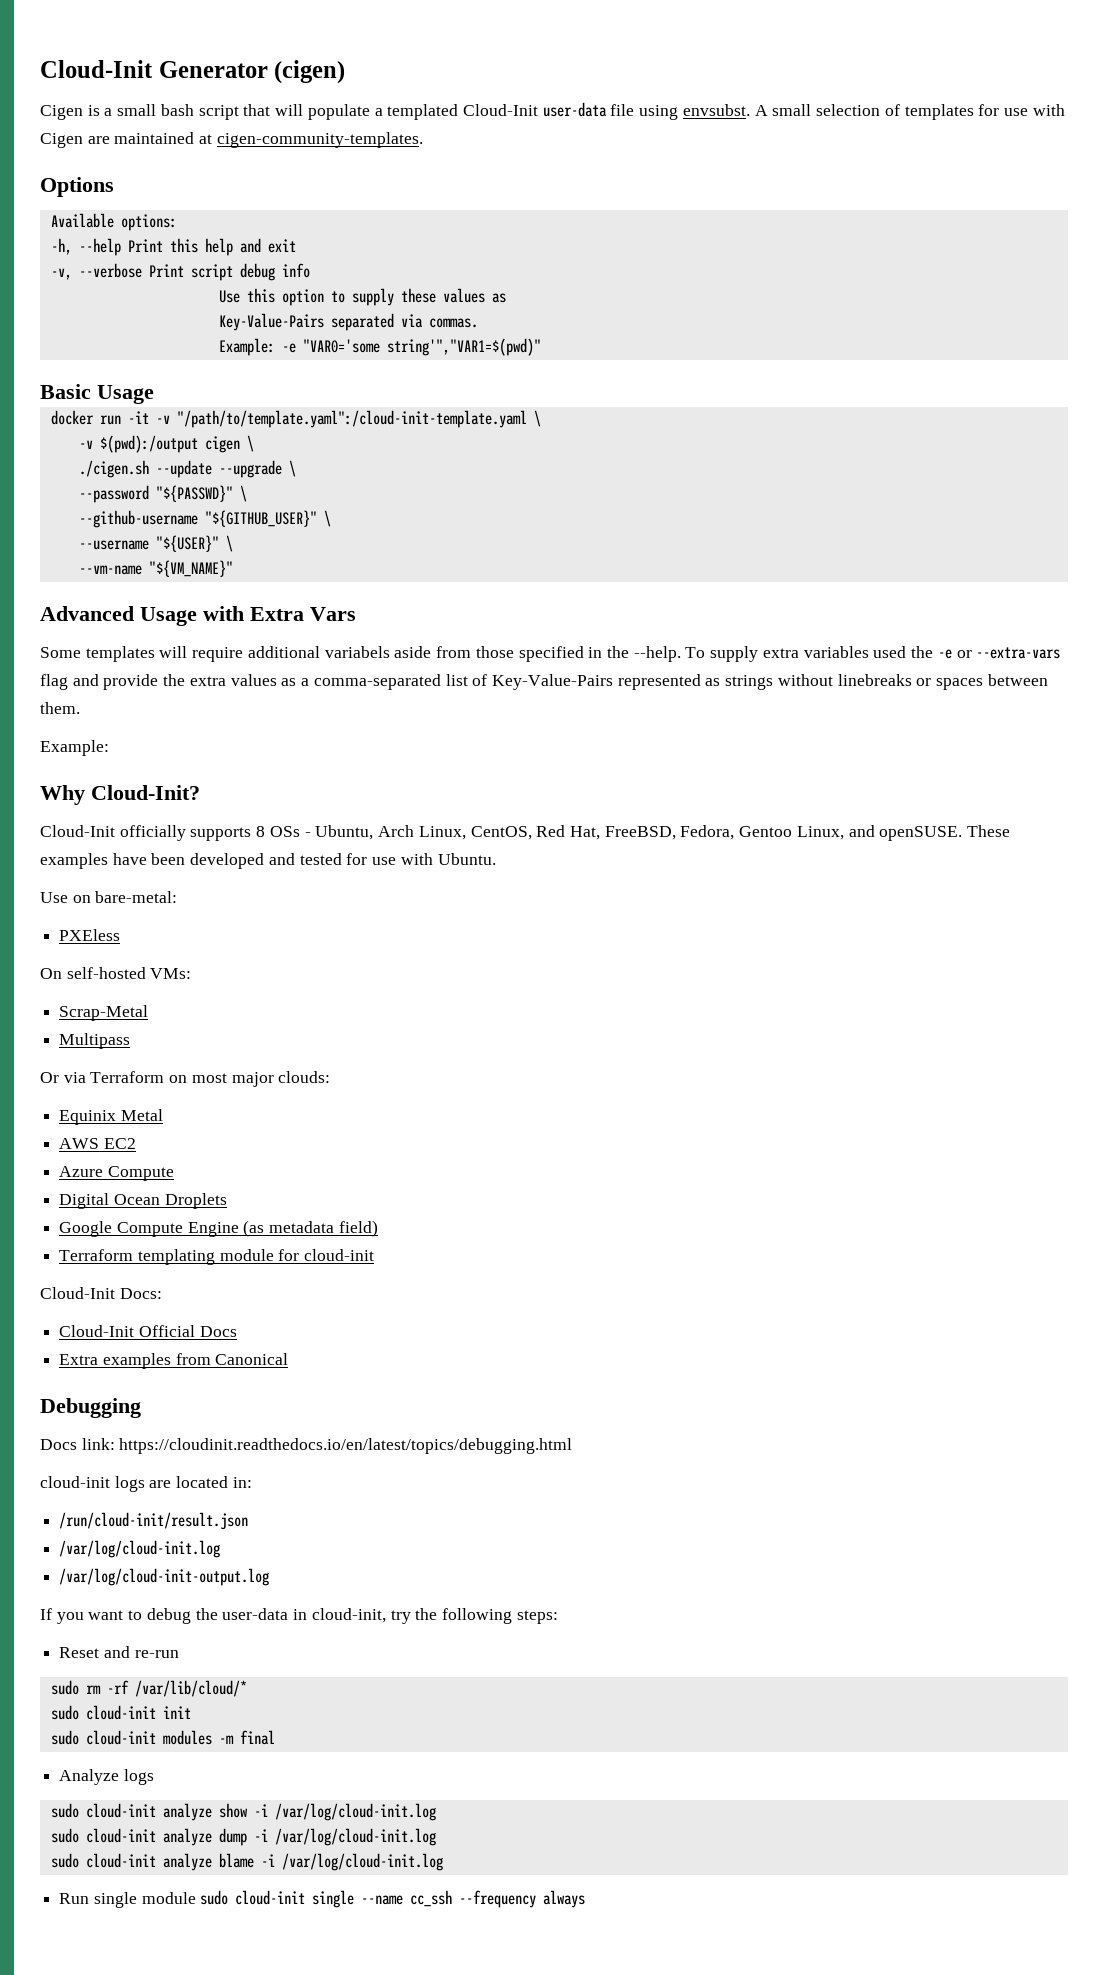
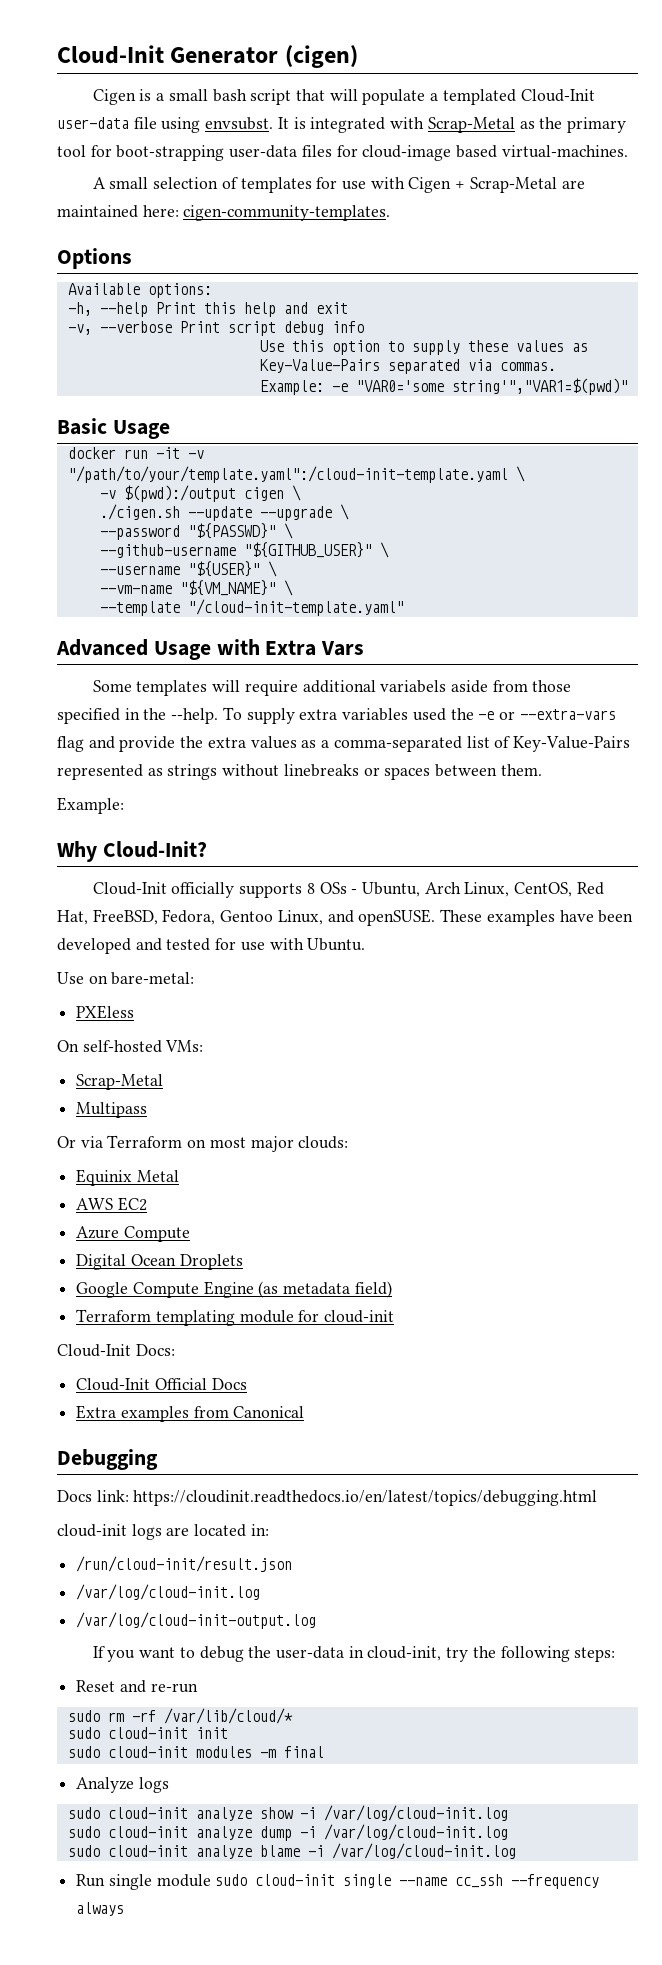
- Cigen is a small bash script that will populate a templated Cloud-Init user-data file using envsubst. A small selection of templates for use with Cigen are maintained at cigen-community-templates.
+ Cigen is a small bash script that will populate a templated Cloud-Init user-data file using envsubst. It is integrated with Scrap-Metal as the primary tool for boot-strapping user-data files for cloud-image based virtual-machines.
+ A small selection of templates for use with Cigen + Scrap-Metal are maintained here: cigen-community-templates.
- docker run -it -v "/path/to/template.yaml":/cloud-init-template.yaml \
+ docker run -it -v "/path/to/your/template.yaml":/cloud-init-template.yaml \
- --vm-name "${VM_NAME}"
+ --vm-name "${VM_NAME}" \
+ --template "/cloud-init-template.yaml"

